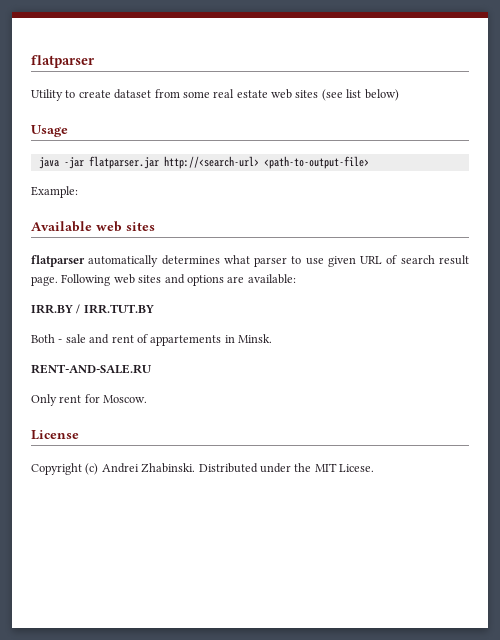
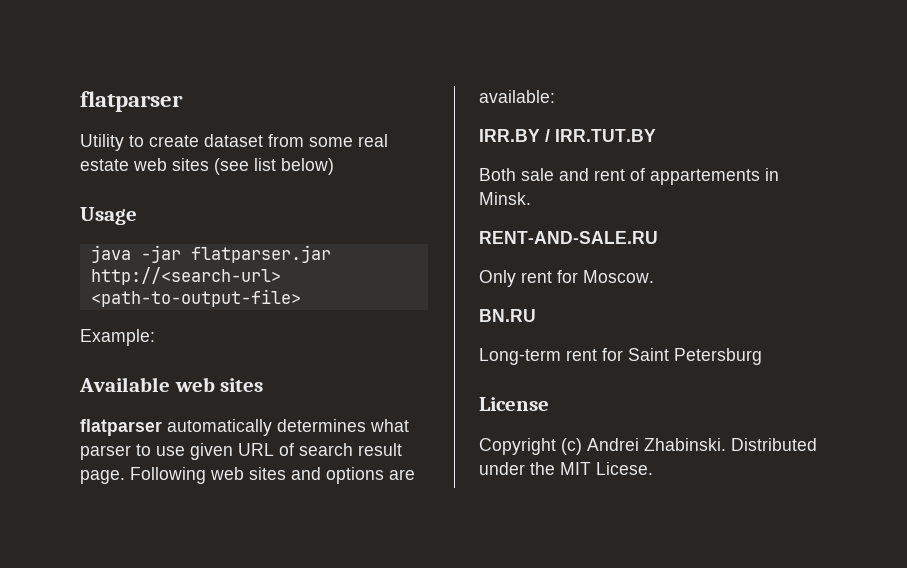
- Both - sale and rent of appartements in Minsk.
+ Both sale and rent of appartements in Minsk.
+ BN.RU
+ Long-term rent for Saint Petersburg

